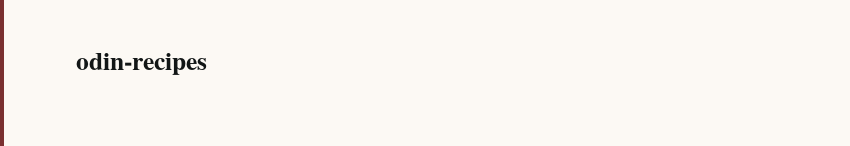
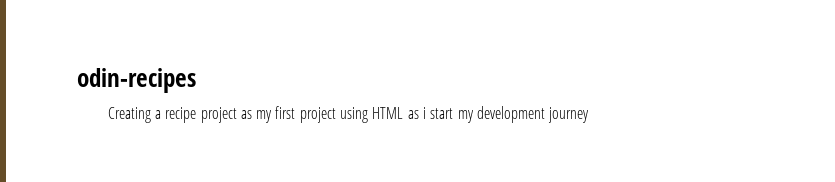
+ Creating a recipe project as my first project using HTML as i start my development journey

